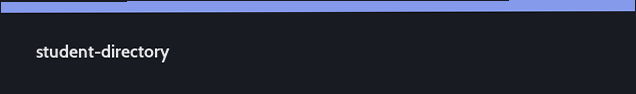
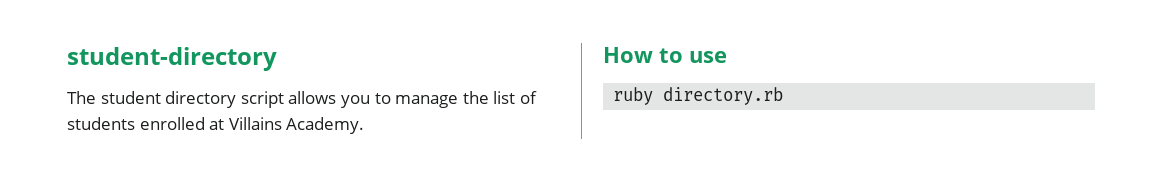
+ The student directory script allows you to manage the list of students enrolled at Villains Academy.
+ How to use
+ ruby directory.rb

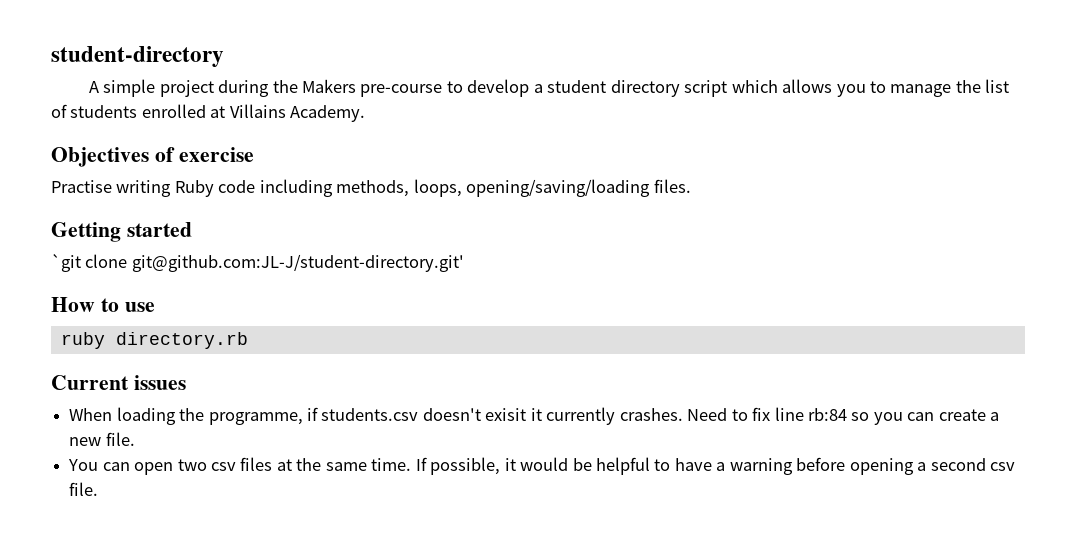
- The student directory script allows you to manage the list of students enrolled at Villains Academy.
+ A simple project during the Makers pre-course to develop a student directory script which allows you to manage the list of students enrolled at Villains Academy.
+ Objectives of exercise
+ Practise writing Ruby code including methods, loops, opening/saving/loading files.
+ Getting started
+ `git clone git@github.com:JL-J/student-directory.git'
+ Current issues
+ When loading the programme, if students.csv doesn't exisit it currently crashes. Need to fix line rb:84 so you can create a new file.
+ You can open two csv files at the same time. If possible, it would be helpful to have a warning before opening a second csv file.

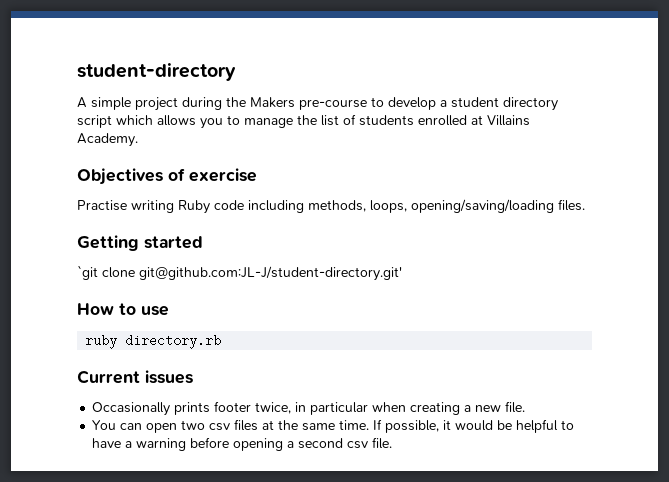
- When loading the programme, if students.csv doesn't exisit it currently crashes. Need to fix line rb:84 so you can create a new file.
+ Occasionally prints footer twice, in particular when creating a new file.

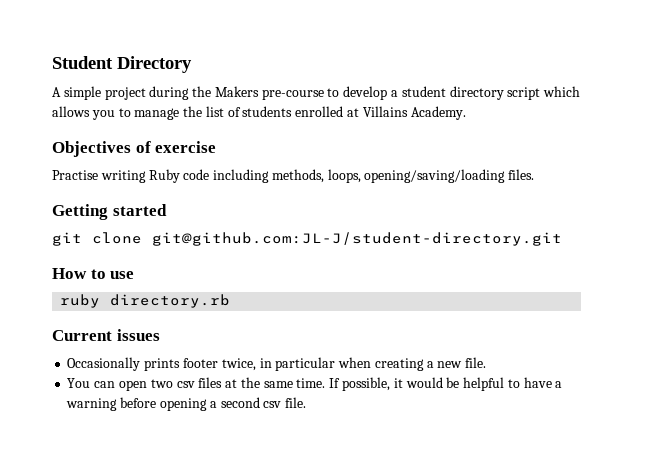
- student-directory
+ Student Directory
- `git clone git@github.com:JL-J/student-directory.git'
+ git clone git@github.com:JL-J/student-directory.git

